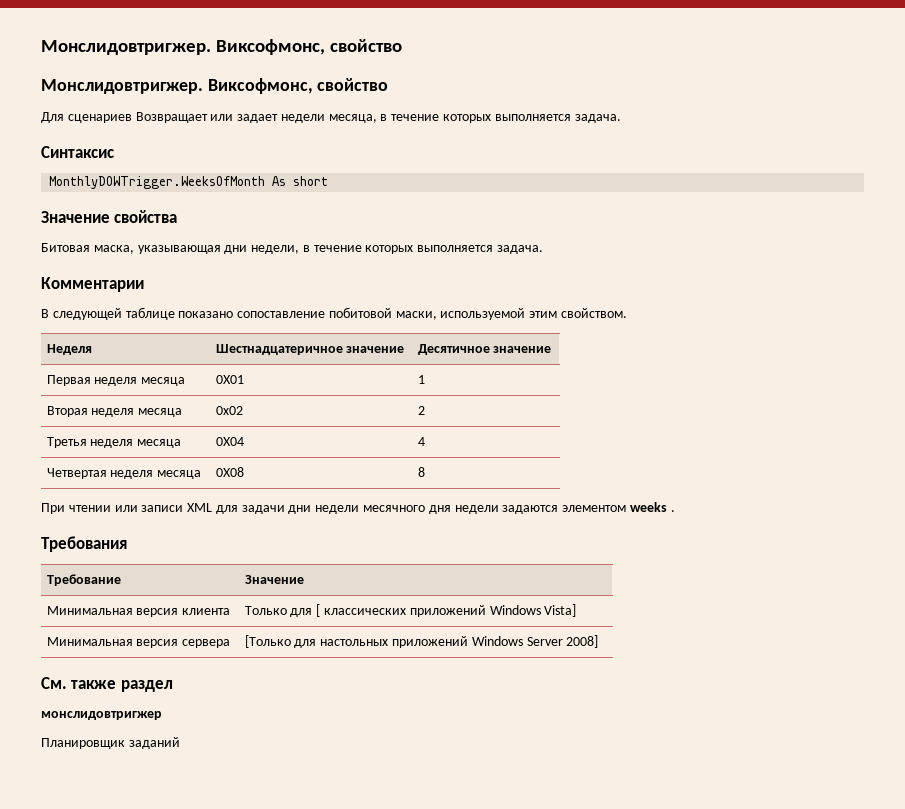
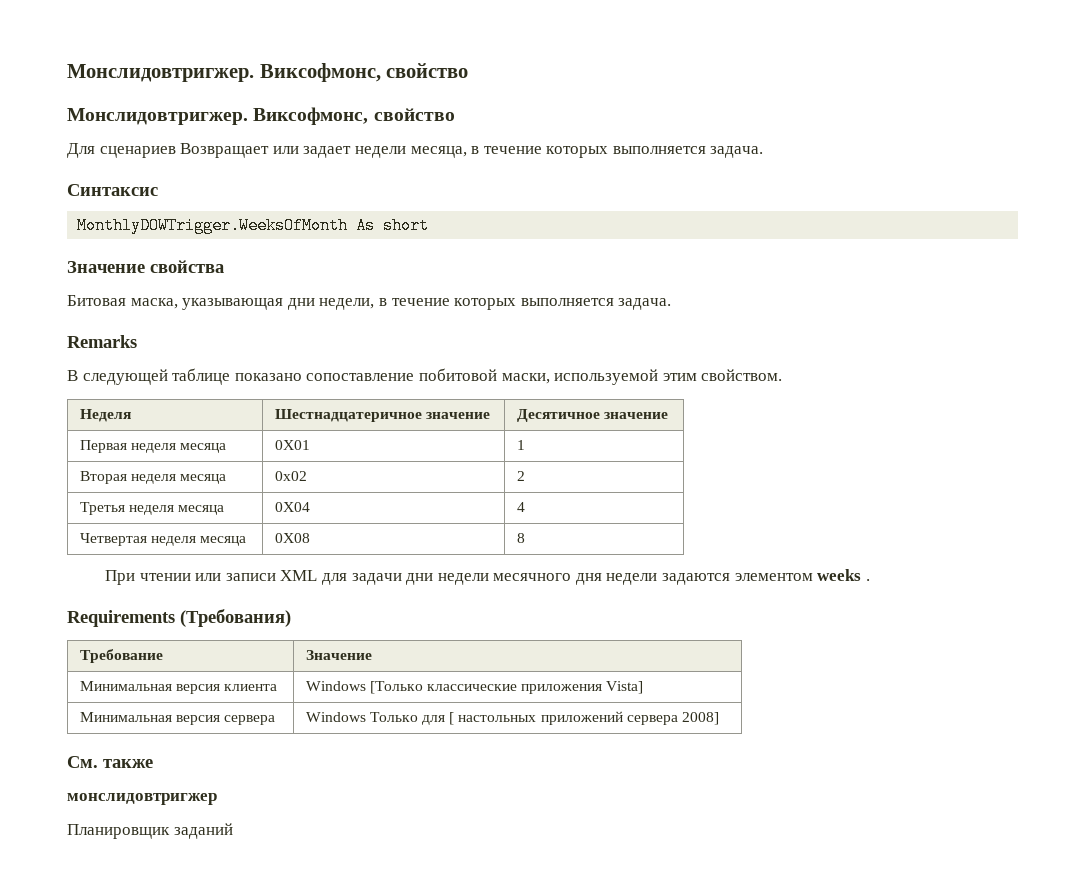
- Комментарии
+ Remarks
- Требования
+ Requirements (Требования)
- Минимальная версия клиента | Только для [ классических приложений Windows Vista]
- Минимальная версия сервера | [Только для настольных приложений Windows Server 2008]
+ Минимальная версия клиента | Windows [Только классические приложения Vista]
+ Минимальная версия сервера | Windows Только для [ настольных приложений сервера 2008]
- См. также раздел
+ См. также

